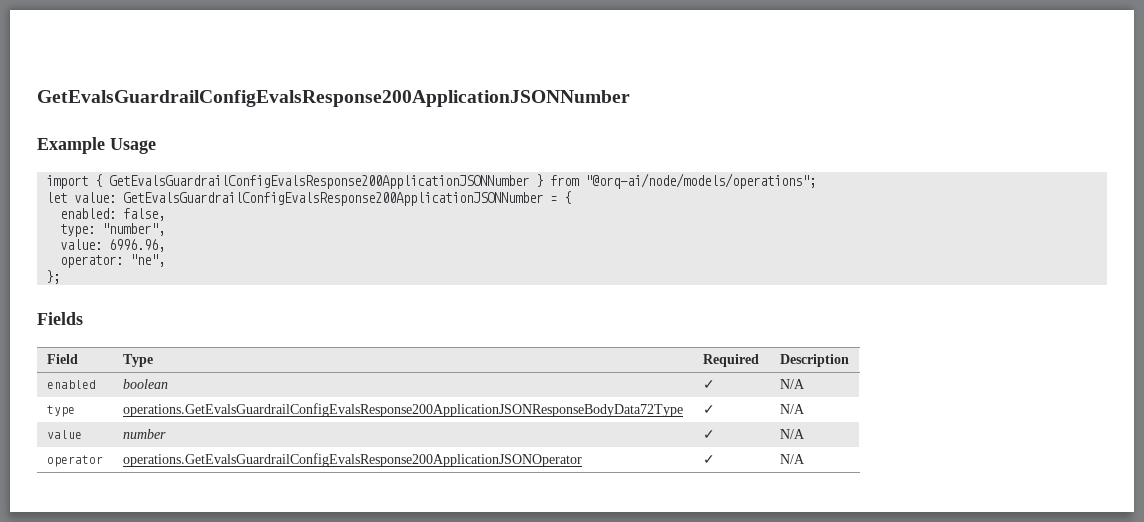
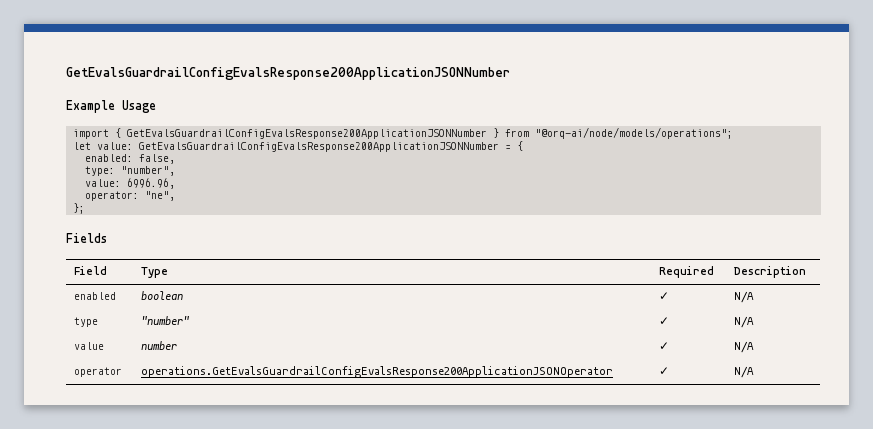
- type | operations.GetEvalsGuardrailConfigEvalsResponse200ApplicationJSONResponseBodyData72Type | ✓ | N/A
+ type | "number" | ✓ | N/A

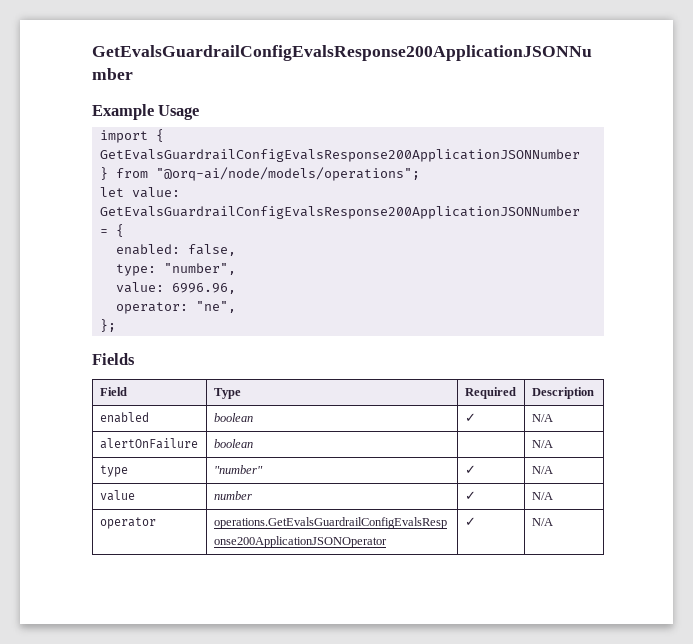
+ alertOnFailure | boolean | | N/A

